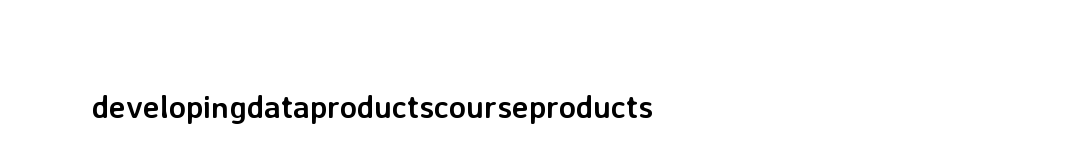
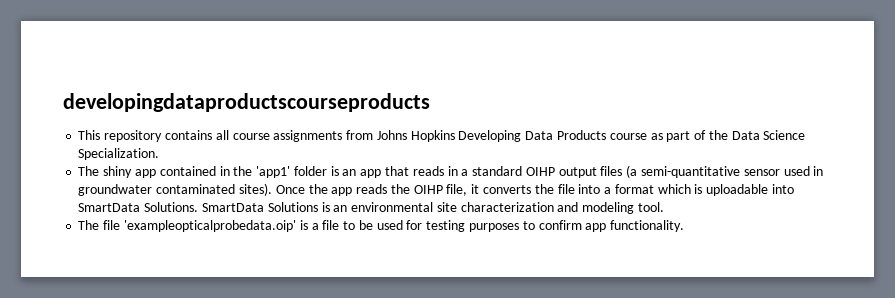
+ This repository contains all course assignments from Johns Hopkins Developing Data Products course as part of the Data Science Specialization.
+ The shiny app contained in the 'app1' folder is an app that reads in a standard OIHP output files (a semi-quantitative sensor used in groundwater contaminated sites). Once the app reads the OIHP file, it converts the file into a format which is uploadable into SmartData Solutions. SmartData Solutions is an environmental site characterization and modeling tool.
+ The file 'exampleopticalprobedata.oip' is a file to be used for testing purposes to confirm app functionality.

